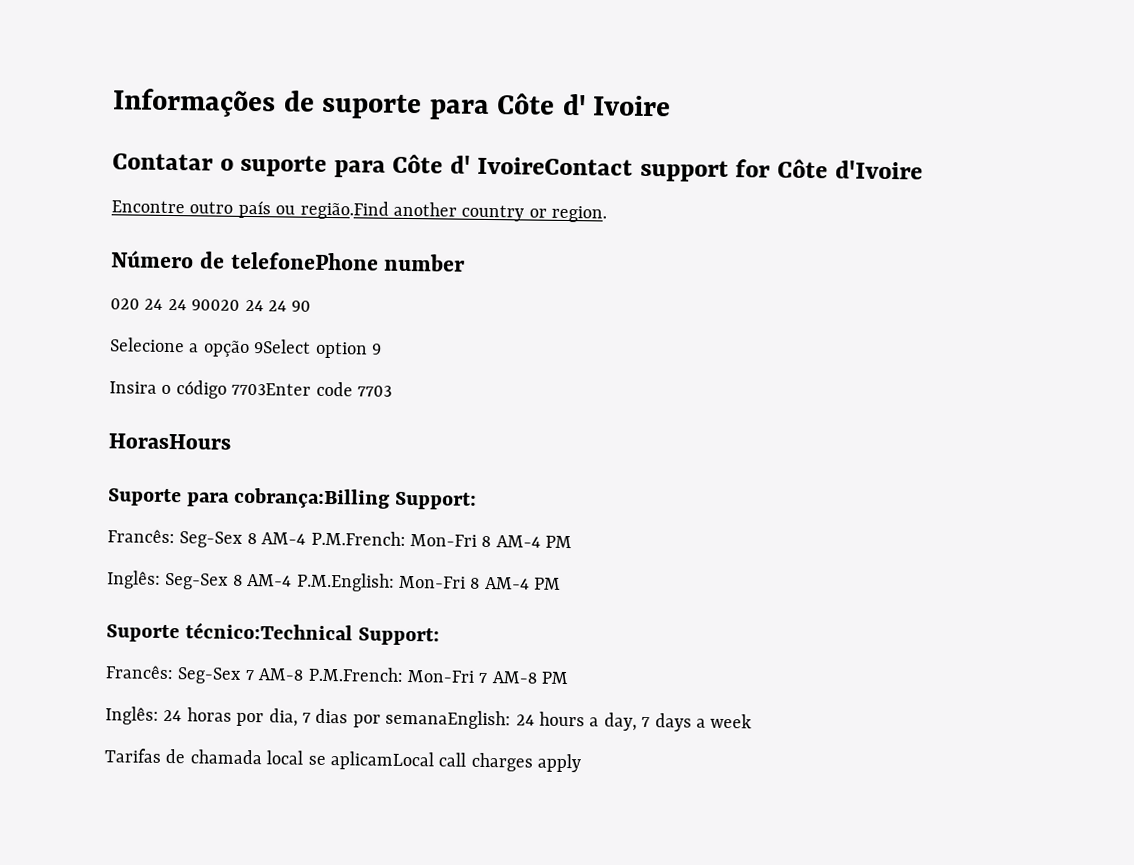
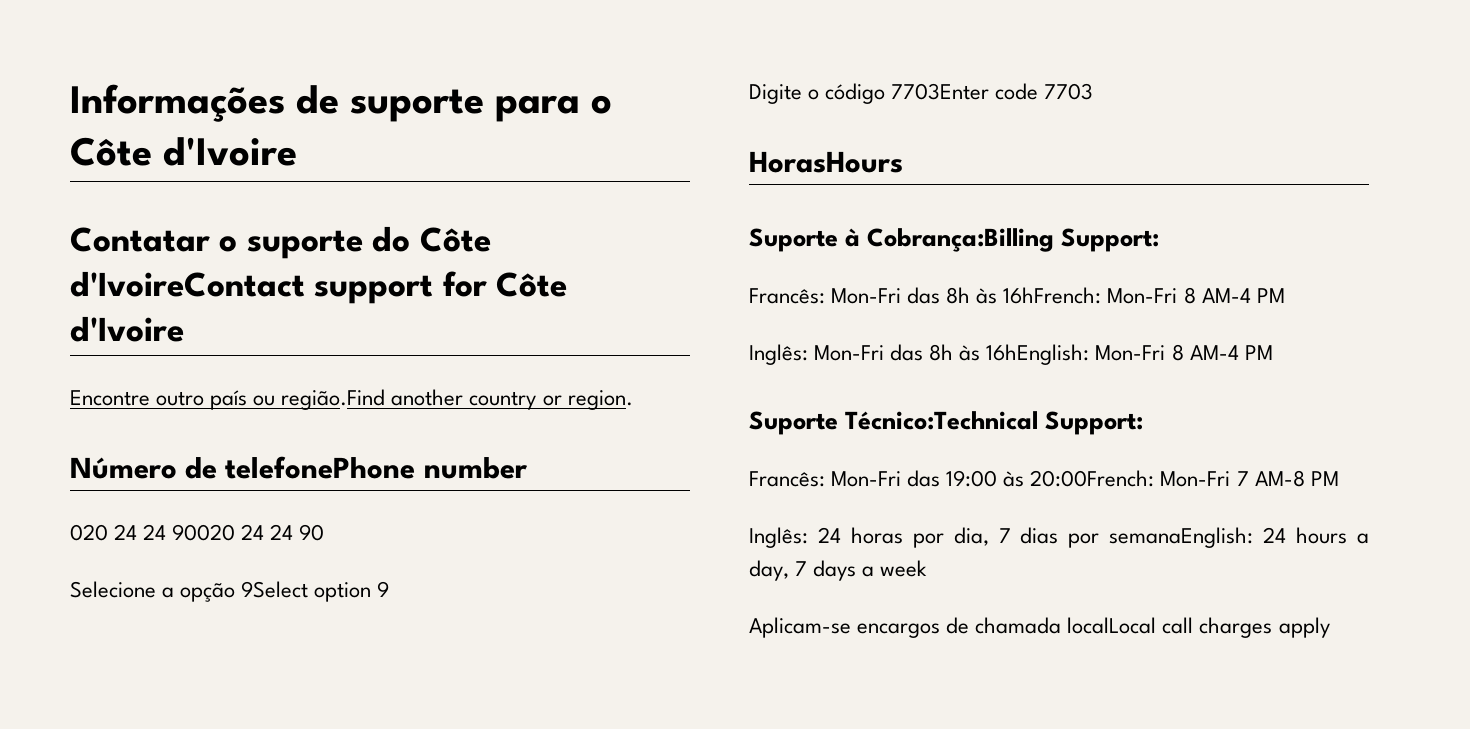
- Informações de suporte para Côte d' Ivoire
+ Informações de suporte para o Côte d'Ivoire
- Contatar o suporte para Côte d' IvoireContact support for Côte d'Ivoire
+ Contatar o suporte do Côte d'IvoireContact support for Côte d'Ivoire
- Insira o código 7703Enter code 7703
+ Digite o código 7703Enter code 7703
- Suporte para cobrança:Billing Support:
- Francês: Seg-Sex 8 AM-4 P.M.French: Mon-Fri 8 AM-4 PM
+ Suporte à Cobrança:Billing Support:
+ Francês: Mon-Fri das 8h às 16hFrench: Mon-Fri 8 AM-4 PM
- Inglês: Seg-Sex 8 AM-4 P.M.English: Mon-Fri 8 AM-4 PM
+ Inglês: Mon-Fri das 8h às 16hEnglish: Mon-Fri 8 AM-4 PM
- Suporte técnico:Technical Support:
- Francês: Seg-Sex 7 AM-8 P.M.French: Mon-Fri 7 AM-8 PM
+ Suporte Técnico:Technical Support:
+ Francês: Mon-Fri das 19:00 às 20:00French: Mon-Fri 7 AM-8 PM
- Tarifas de chamada local se aplicamLocal call charges apply
+ Aplicam-se encargos de chamada localLocal call charges apply

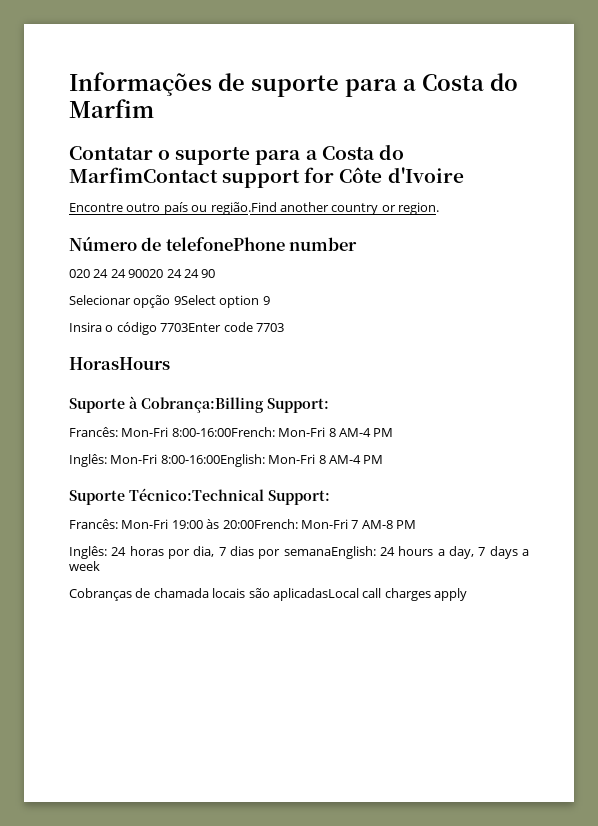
- Informações de suporte para o Côte d'Ivoire
+ Informações de suporte para a Costa do Marfim
- Contatar o suporte do Côte d'IvoireContact support for Côte d'Ivoire
+ Contatar o suporte para a Costa do MarfimContact support for Côte d'Ivoire
- Selecione a opção 9Select option 9
+ Selecionar opção 9Select option 9
- Digite o código 7703Enter code 7703
+ Insira o código 7703Enter code 7703
- Francês: Mon-Fri das 8h às 16hFrench: Mon-Fri 8 AM-4 PM
+ Francês: Mon-Fri 8:00-16:00French: Mon-Fri 8 AM-4 PM
- Inglês: Mon-Fri das 8h às 16hEnglish: Mon-Fri 8 AM-4 PM
+ Inglês: Mon-Fri 8:00-16:00English: Mon-Fri 8 AM-4 PM
- Francês: Mon-Fri das 19:00 às 20:00French: Mon-Fri 7 AM-8 PM
+ Francês: Mon-Fri 19:00 às 20:00French: Mon-Fri 7 AM-8 PM
- Aplicam-se encargos de chamada localLocal call charges apply
+ Cobranças de chamada locais são aplicadasLocal call charges apply

